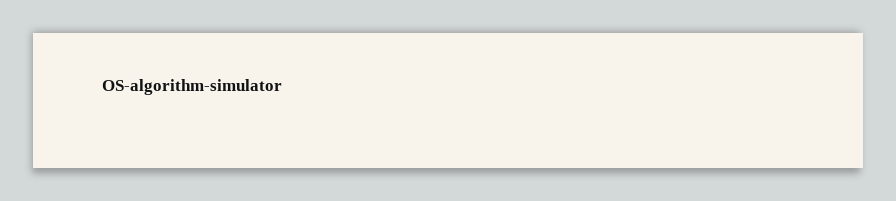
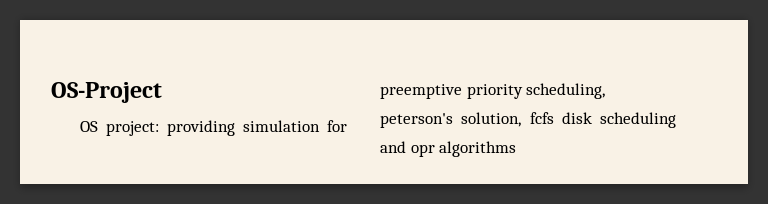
- OS-algorithm-simulator
+ OS-Project
+ OS project: providing simulation for preemptive priority scheduling, peterson's solution, fcfs disk scheduling and opr algorithms

